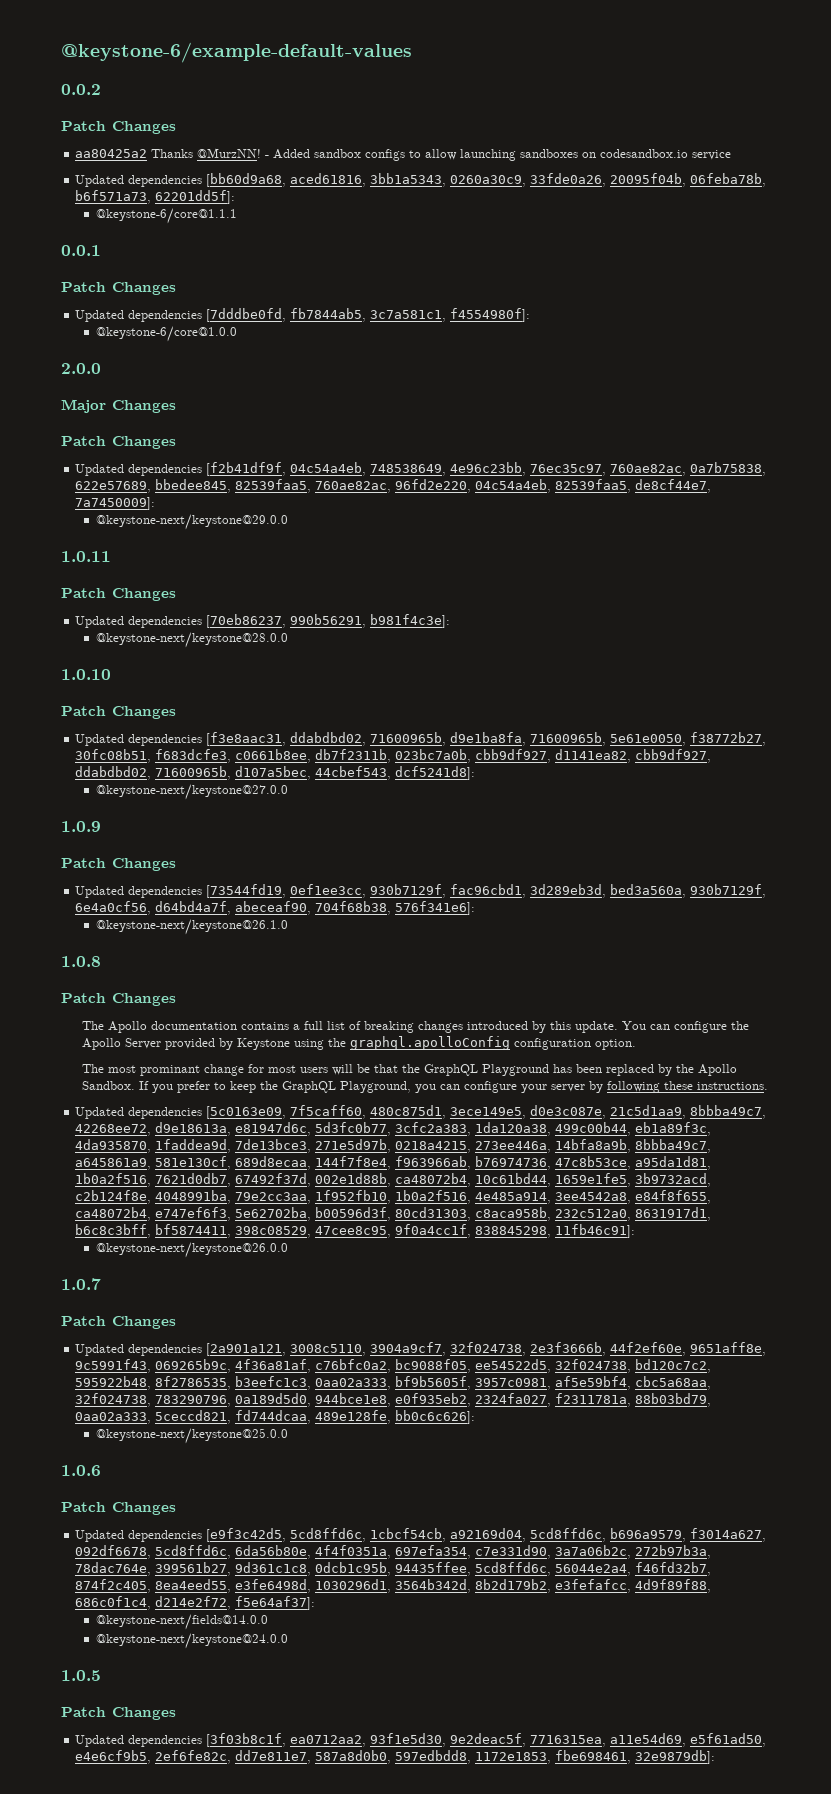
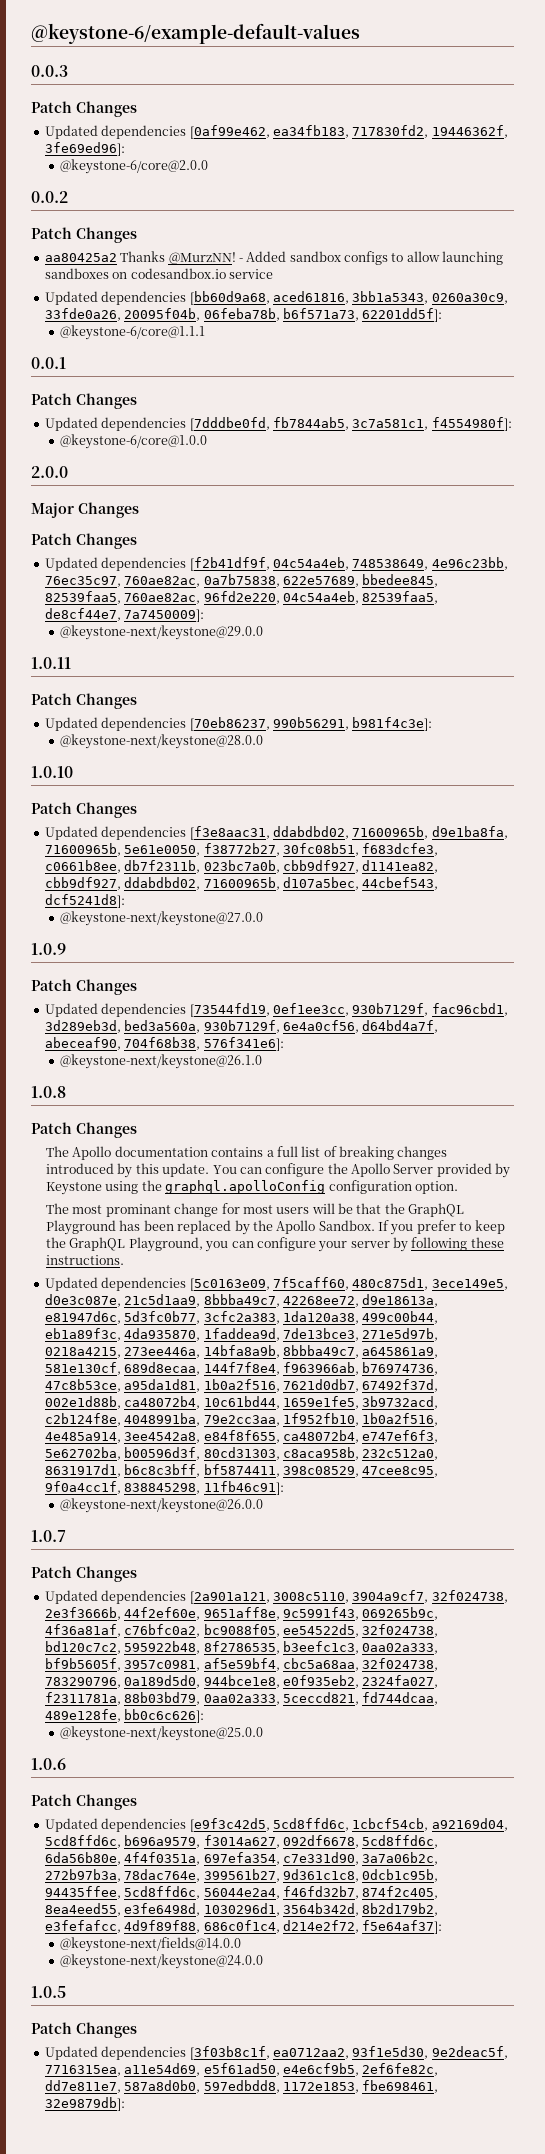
+ 0.0.3
+ Patch Changes
+ Updated dependencies [0af99e462, ea34fb183, 717830fd2, 19446362f, 3fe69ed96]:
+ @keystone-6/core@2.0.0

